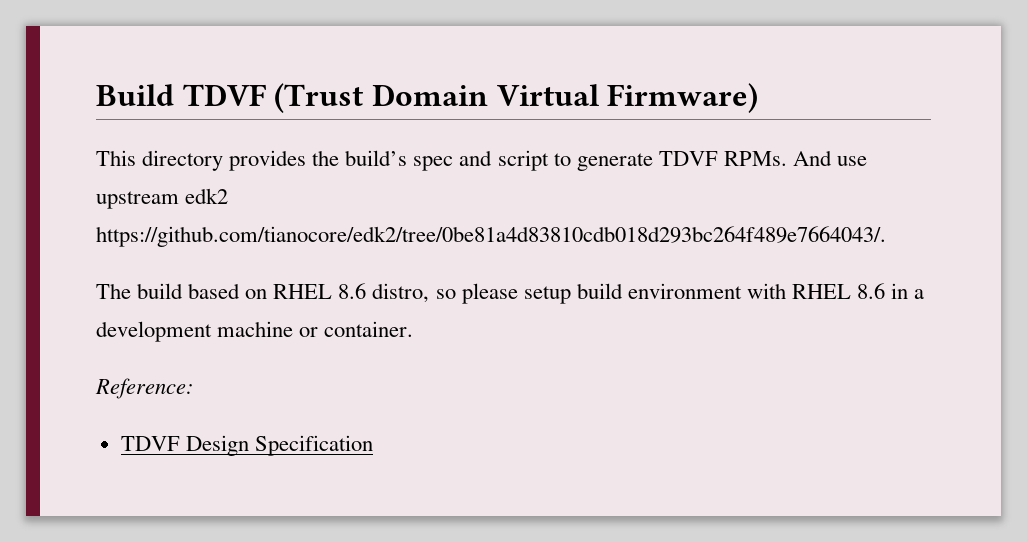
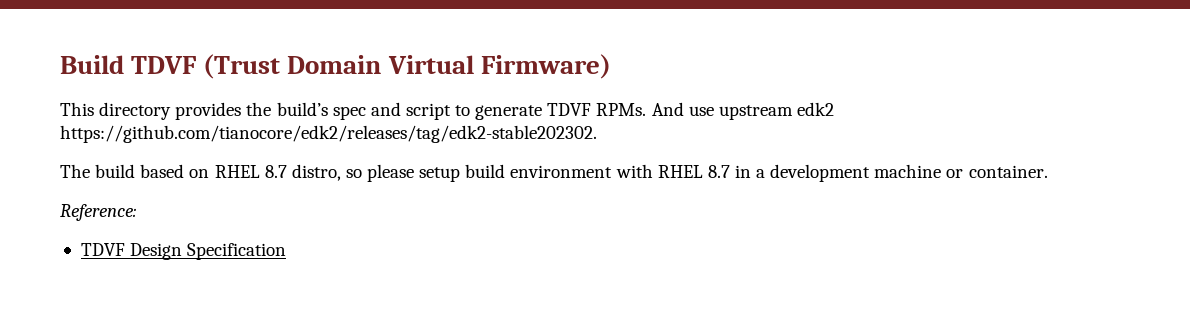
- And use upstream edk2 https://github.com/tianocore/edk2/tree/0be81a4d83810cdb018d293bc264f489e7664043/.
+ And use upstream edk2 https://github.com/tianocore/edk2/releases/tag/edk2-stable202302.
- The build based on RHEL 8.6 distro, so please setup build environment with RHEL 8.6 in a development machine or container.
+ The build based on RHEL 8.7 distro, so please setup build environment with RHEL 8.7 in a development machine or container.

